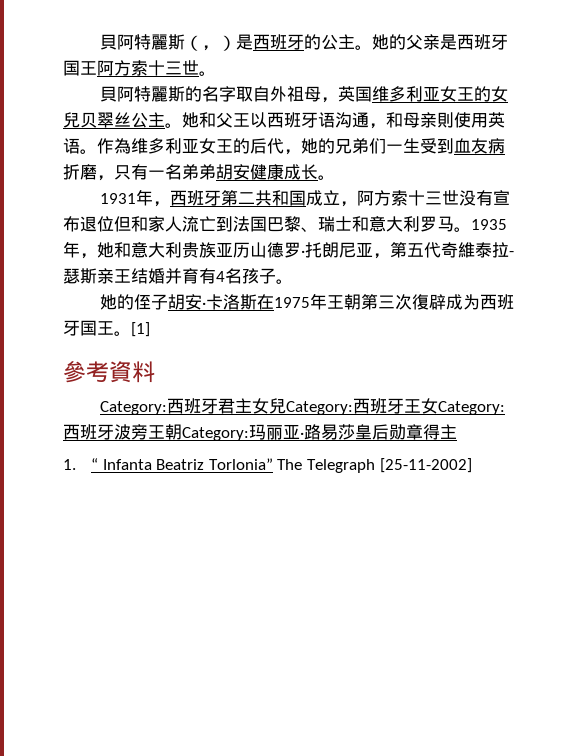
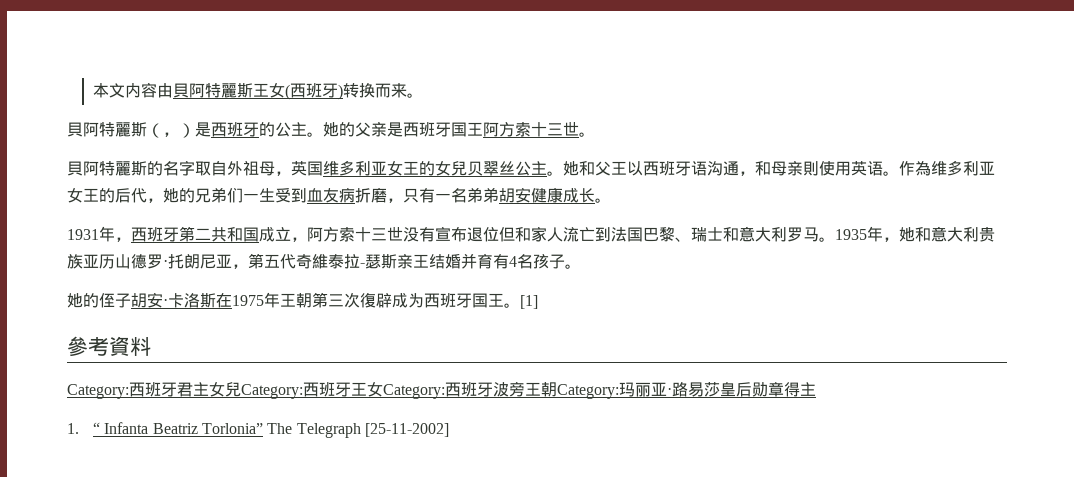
+ 本文内容由貝阿特麗斯王女(西班牙)转换而来。

